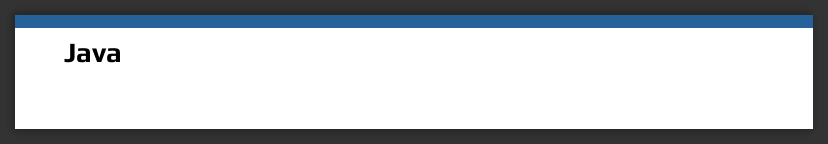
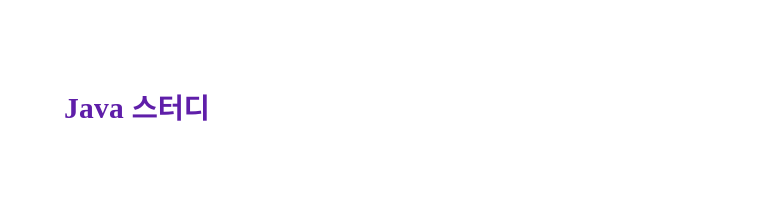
- Java
+ Java 스터디

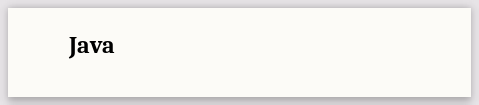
- Java 스터디
+ Java

